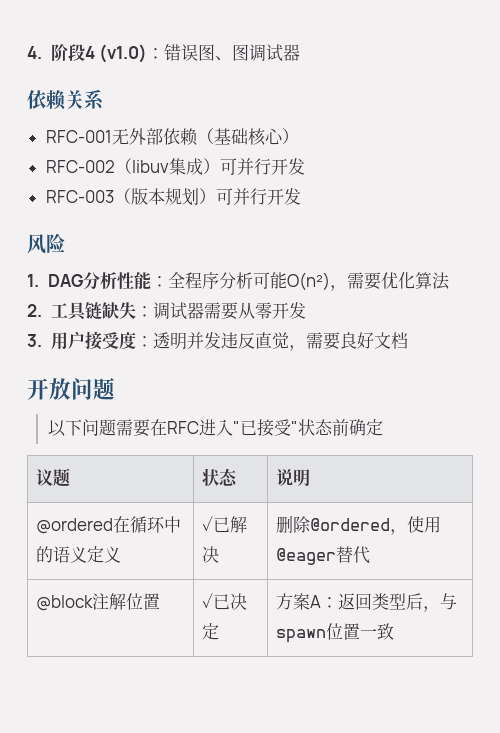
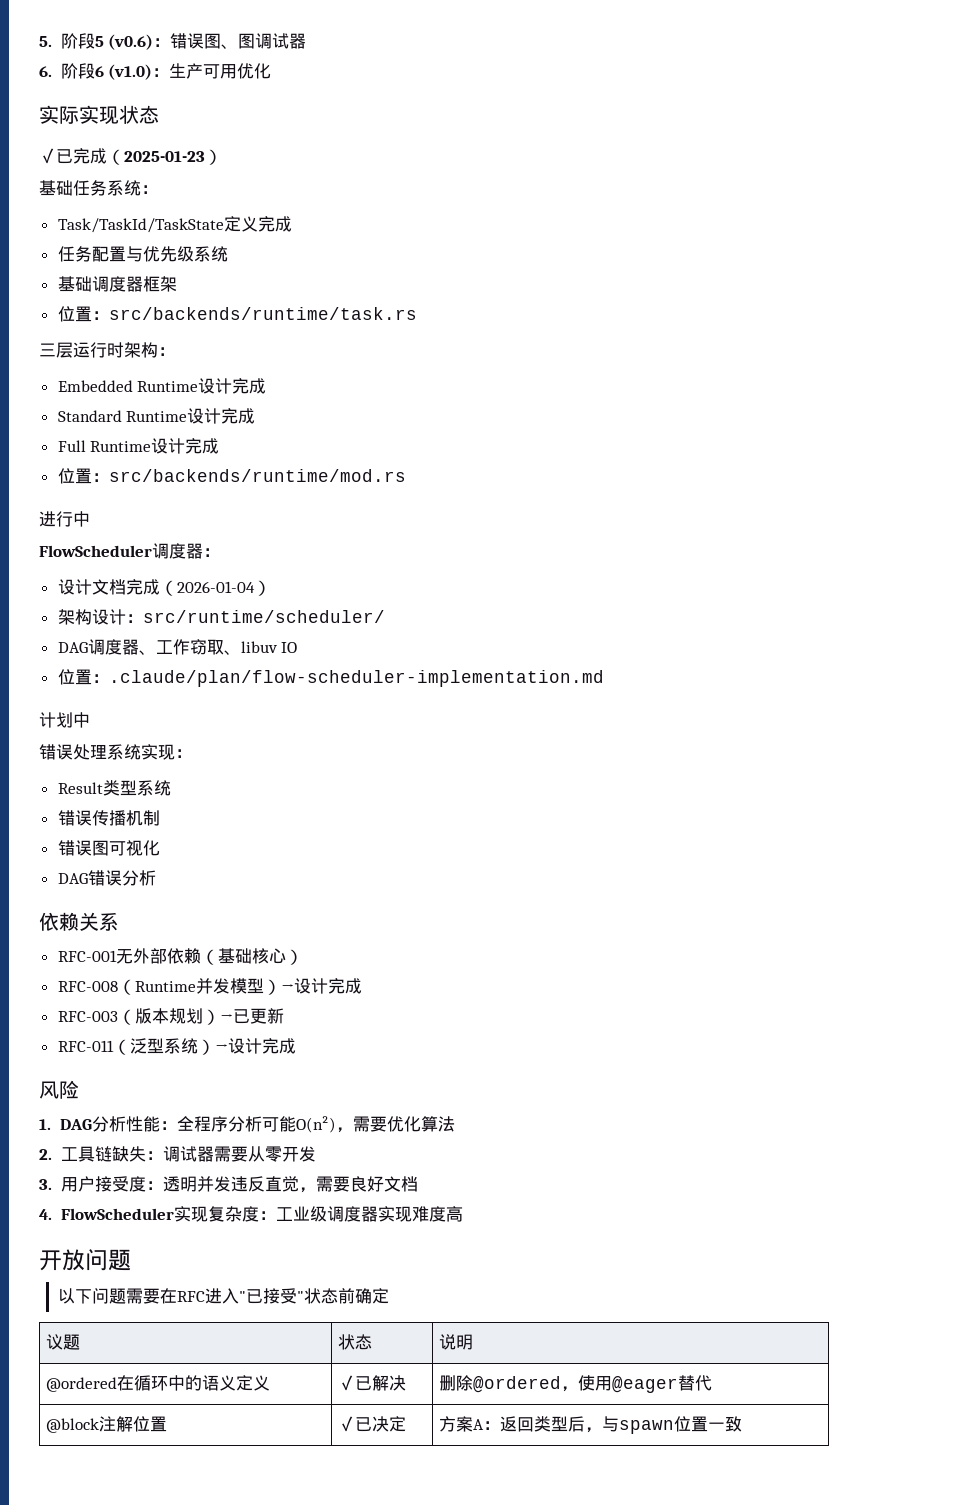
- 4.阶段4 (v1.0)：错误图、图调试器
+ 5.阶段5 (v0.6)：错误图、图调试器
+ 6.阶段6 (v1.0)：生产可用优化
+ 实际实现状态
+ ✓已完成（2025-01-23）
+ 基础任务系统：
+ Task/TaskId/TaskState定义完成
+ 任务配置与优先级系统
+ 基础调度器框架
+ 位置：src/backends/runtime/task.rs
+ 三层运行时架构：
+ Embedded Runtime设计完成
+ Standard Runtime设计完成
+ Full Runtime设计完成
+ 位置：src/backends/runtime/mod.rs
+ 进行中
+ FlowScheduler调度器：
+ 设计文档完成（2026-01-04）
+ 架构设计：src/runtime/scheduler/
+ DAG调度器、工作窃取、libuv IO
+ 位置：.claude/plan/flow-scheduler-implementation.md
+ 计划中
+ 错误处理系统实现：
+ Result类型系统
+ 错误传播机制
+ 错误图可视化
+ DAG错误分析
- RFC-002（libuv集成）可并行开发
- RFC-003（版本规划）可并行开发
+ RFC-008（Runtime并发模型）→设计完成
+ RFC-003（版本规划）→已更新
+ RFC-011（泛型系统）→设计完成
+ 4. FlowScheduler实现复杂度：工业级调度器实现难度高

